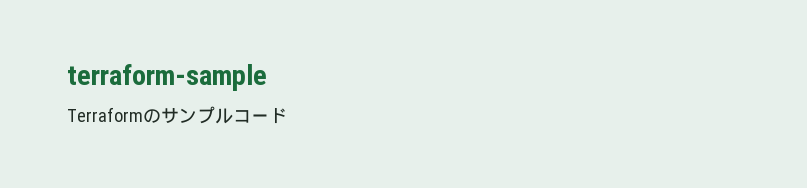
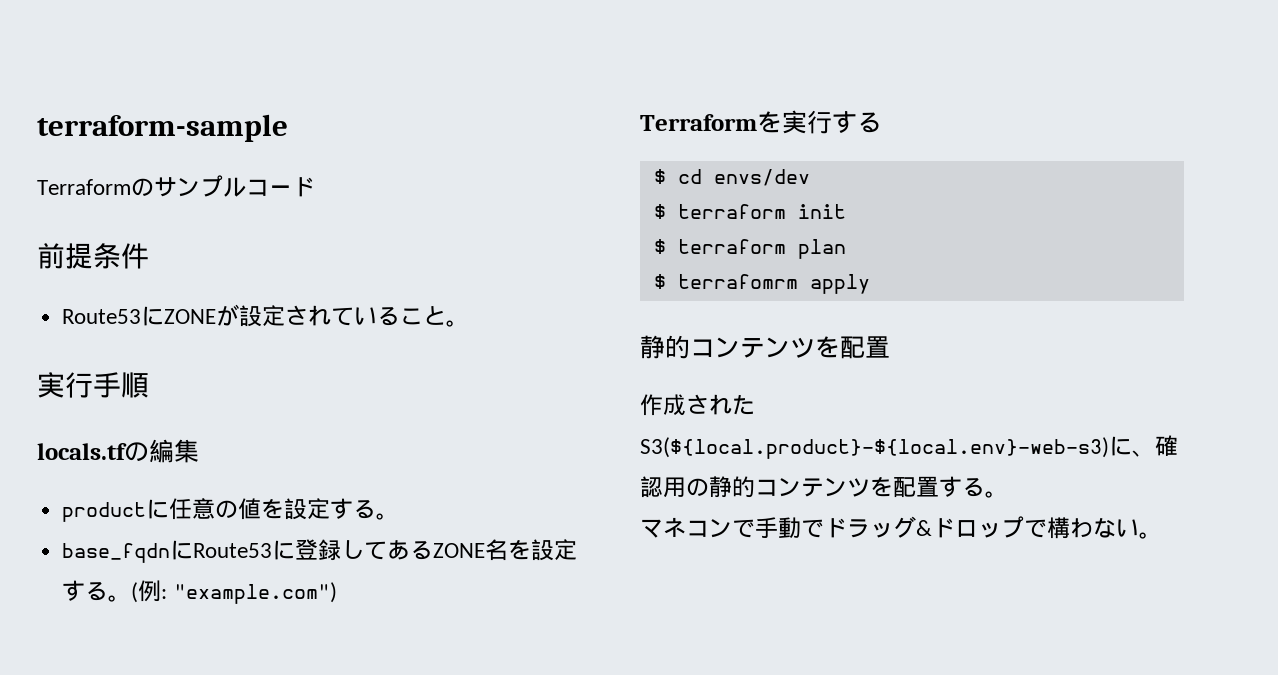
+ 前提条件
+ Route53にZONEが設定されていること。
+ 実行手順
+ locals.tfの編集
+ productに任意の値を設定する。
+ base_fqdnにRoute53に登録してあるZONE名を設定する。(例: "example.com")
+ Terraformを実行する
+ $ cd envs/dev
+ $ terraform init
+ $ terraform plan
+ $ terrafomrm apply
+ 静的コンテンツを配置
+ 作成されたS3(${local.product}-${local.env}-web-s3)に、確認用の静的コンテンツを配置する。
+ マネコンで手動でドラッグ&ドロップで構わない。

